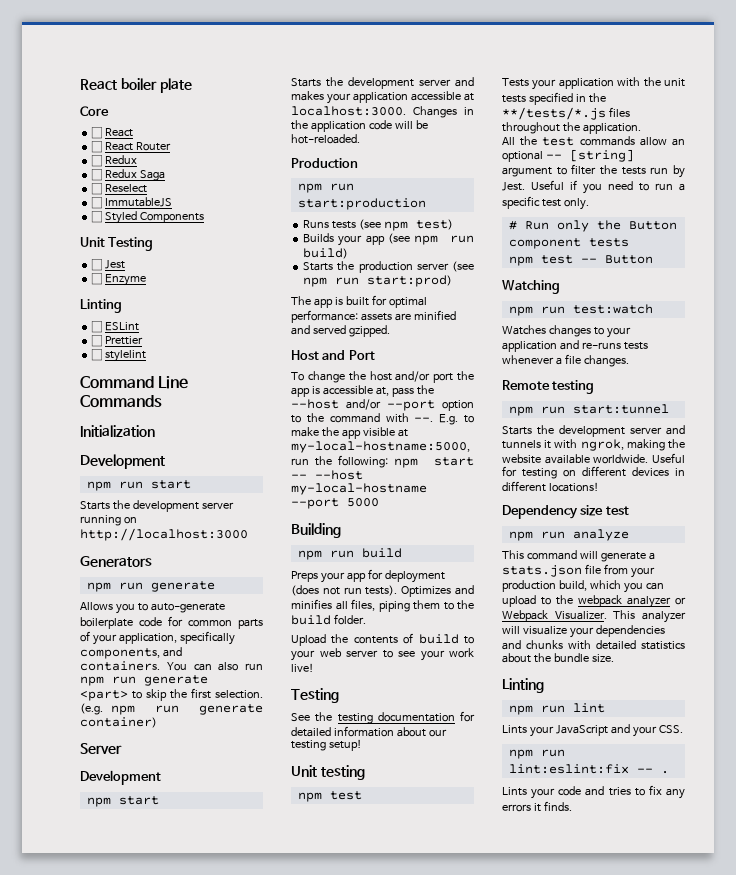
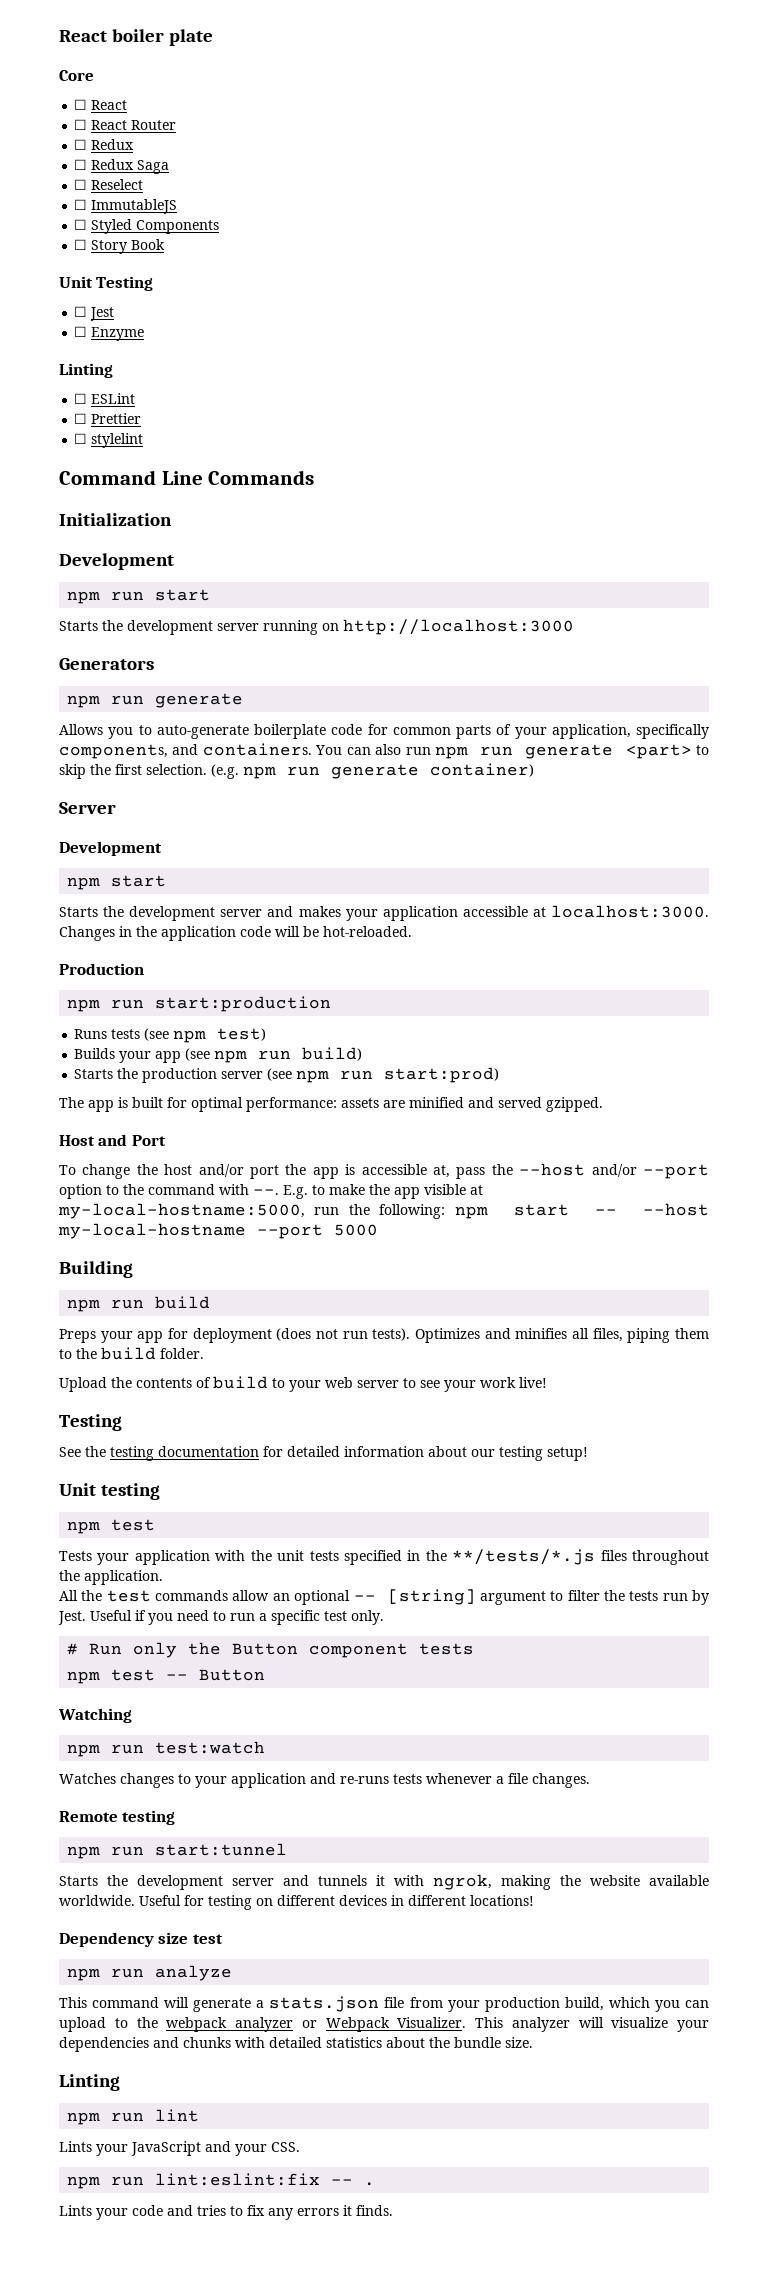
+ ☐ Story Book

